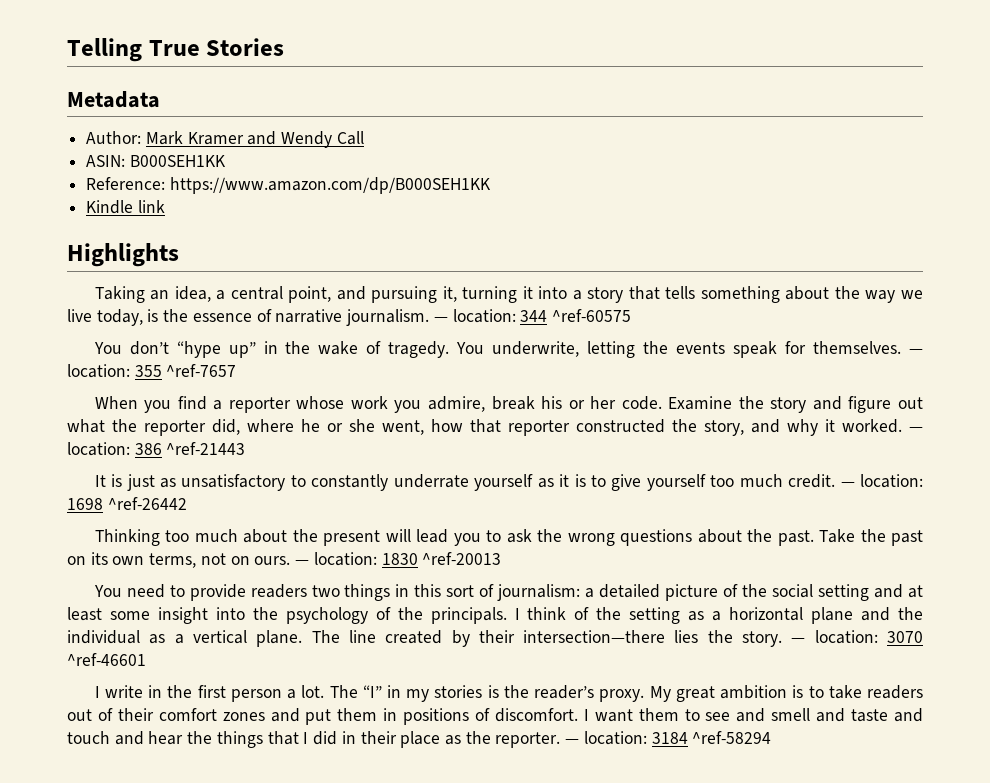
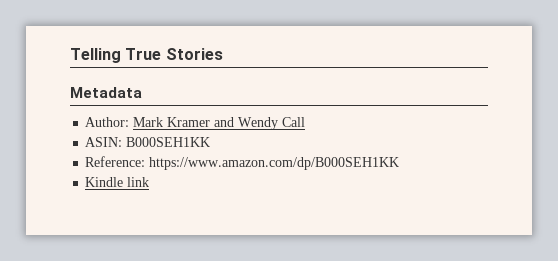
- Highlights
- Taking an idea, a central point, and pursuing it, turning it into a story that tells something about the way we live today, is the essence of narrative journalism. — location: 344 ^ref-60575
- You don’t “hype up” in the wake of tragedy. You underwrite, letting the events speak for themselves. — location: 355 ^ref-7657
- When you find a reporter whose work you admire, break his or her code. Examine the story and figure out what the reporter did, where he or she went, how that reporter constructed the story, and why it worked. — location: 386 ^ref-21443
- It is just as unsatisfactory to constantly underrate yourself as it is to give yourself too much credit. — location: 1698 ^ref-26442
- Thinking too much about the present will lead you to ask the wrong questions about the past. Take the past on its own terms, not on ours. — location: 1830 ^ref-20013
- You need to provide readers two things in this sort of journalism: a detailed picture of the social setting and at least some insight into the psychology of the principals. I think of the setting as a horizontal plane and the individual as a vertical plane. The line created by their intersection—there lies the story. — location: 3070 ^ref-46601
- I write in the first person a lot. The “I” in my stories is the reader’s proxy. My great ambition is to take readers out of their comfort zones and put them in positions of discomfort. I want them to see and smell and taste and touch and hear the things that I did in their place as the reporter. — location: 3184 ^ref-58294

